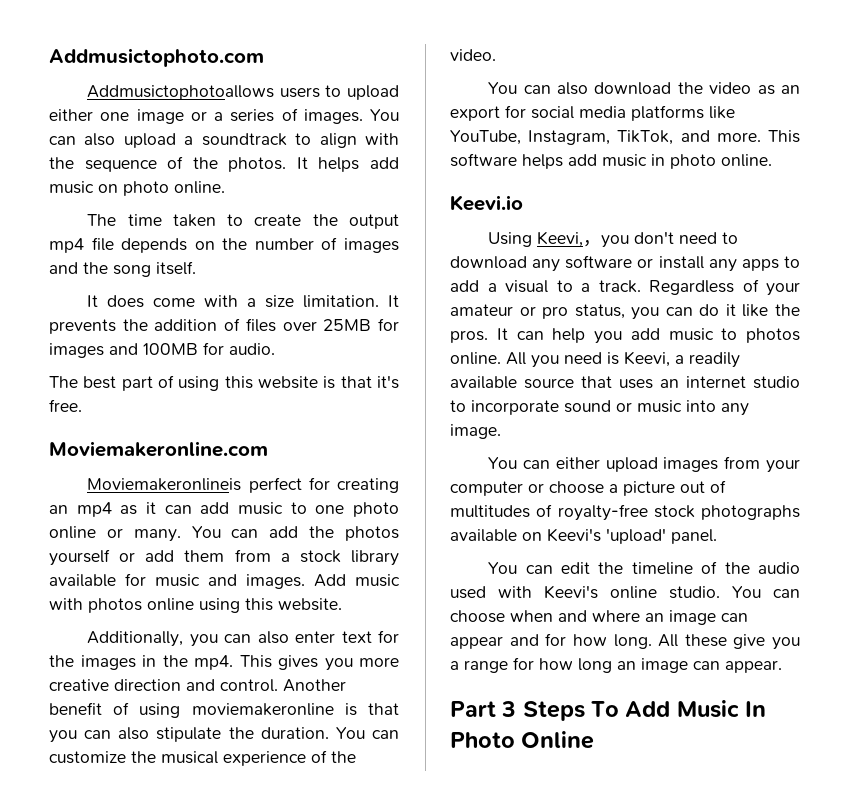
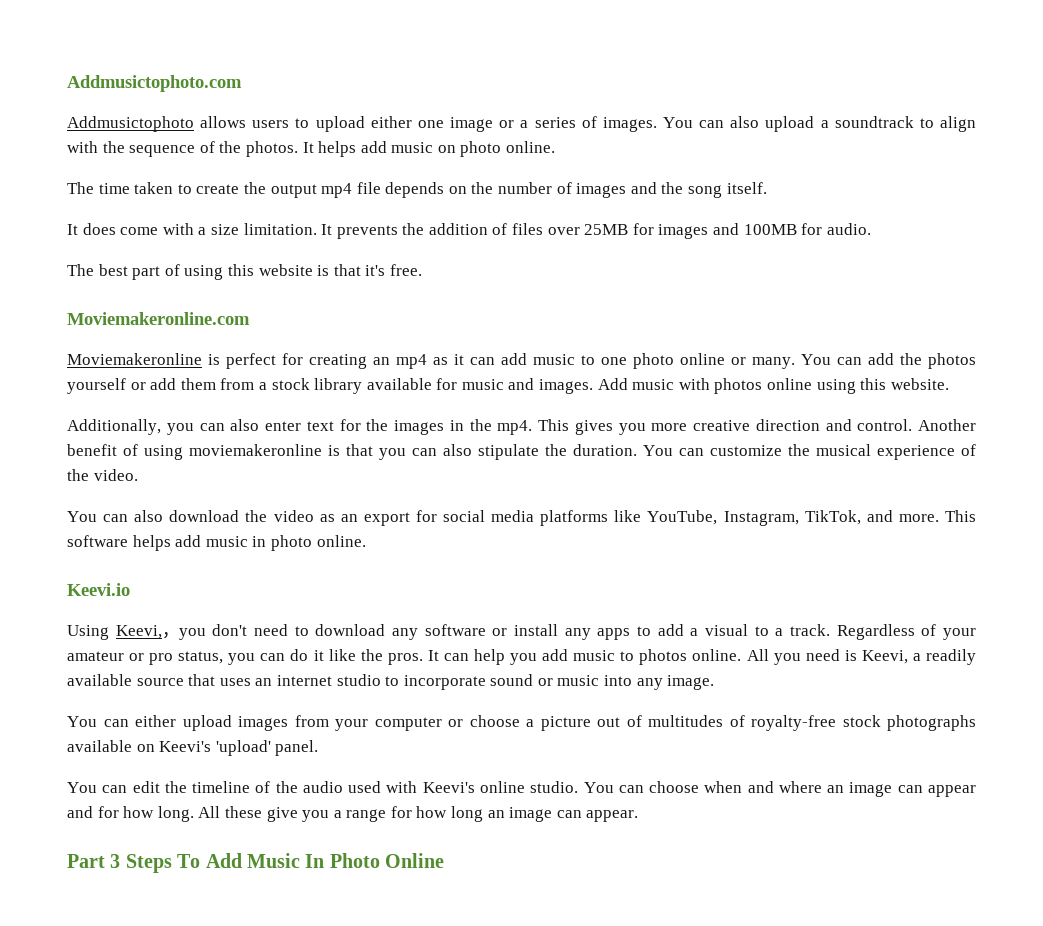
- Addmusictophotoallows users to upload either one image or a series of images.
+ Addmusictophoto allows users to upload either one image or a series of images.
- Moviemakeronlineis perfect for creating an mp4 as it can add music to one photo online or many.
+ Moviemakeronline is perfect for creating an mp4 as it can add music to one photo online or many.

